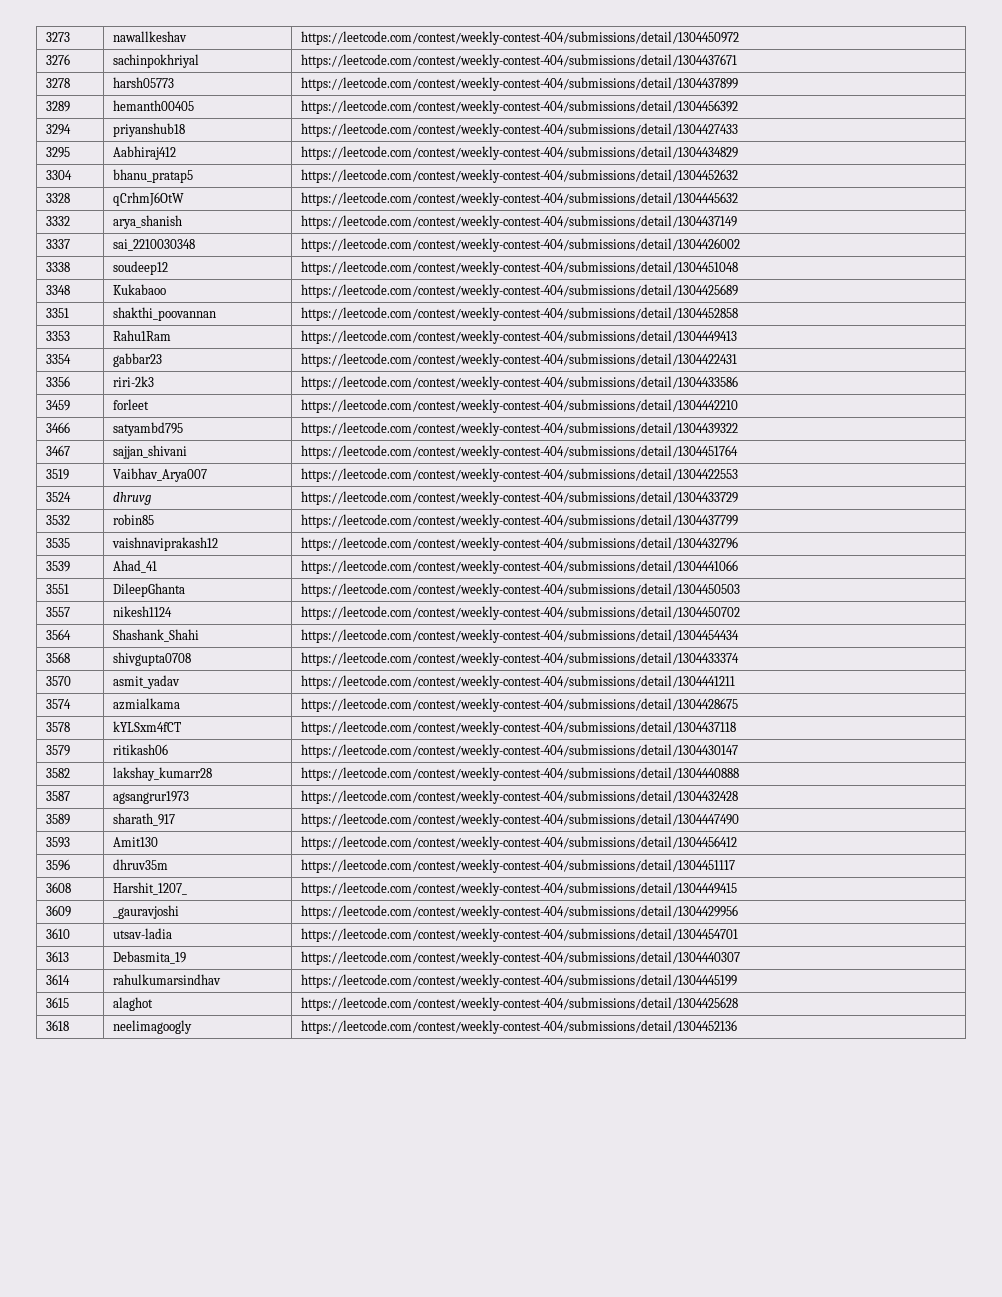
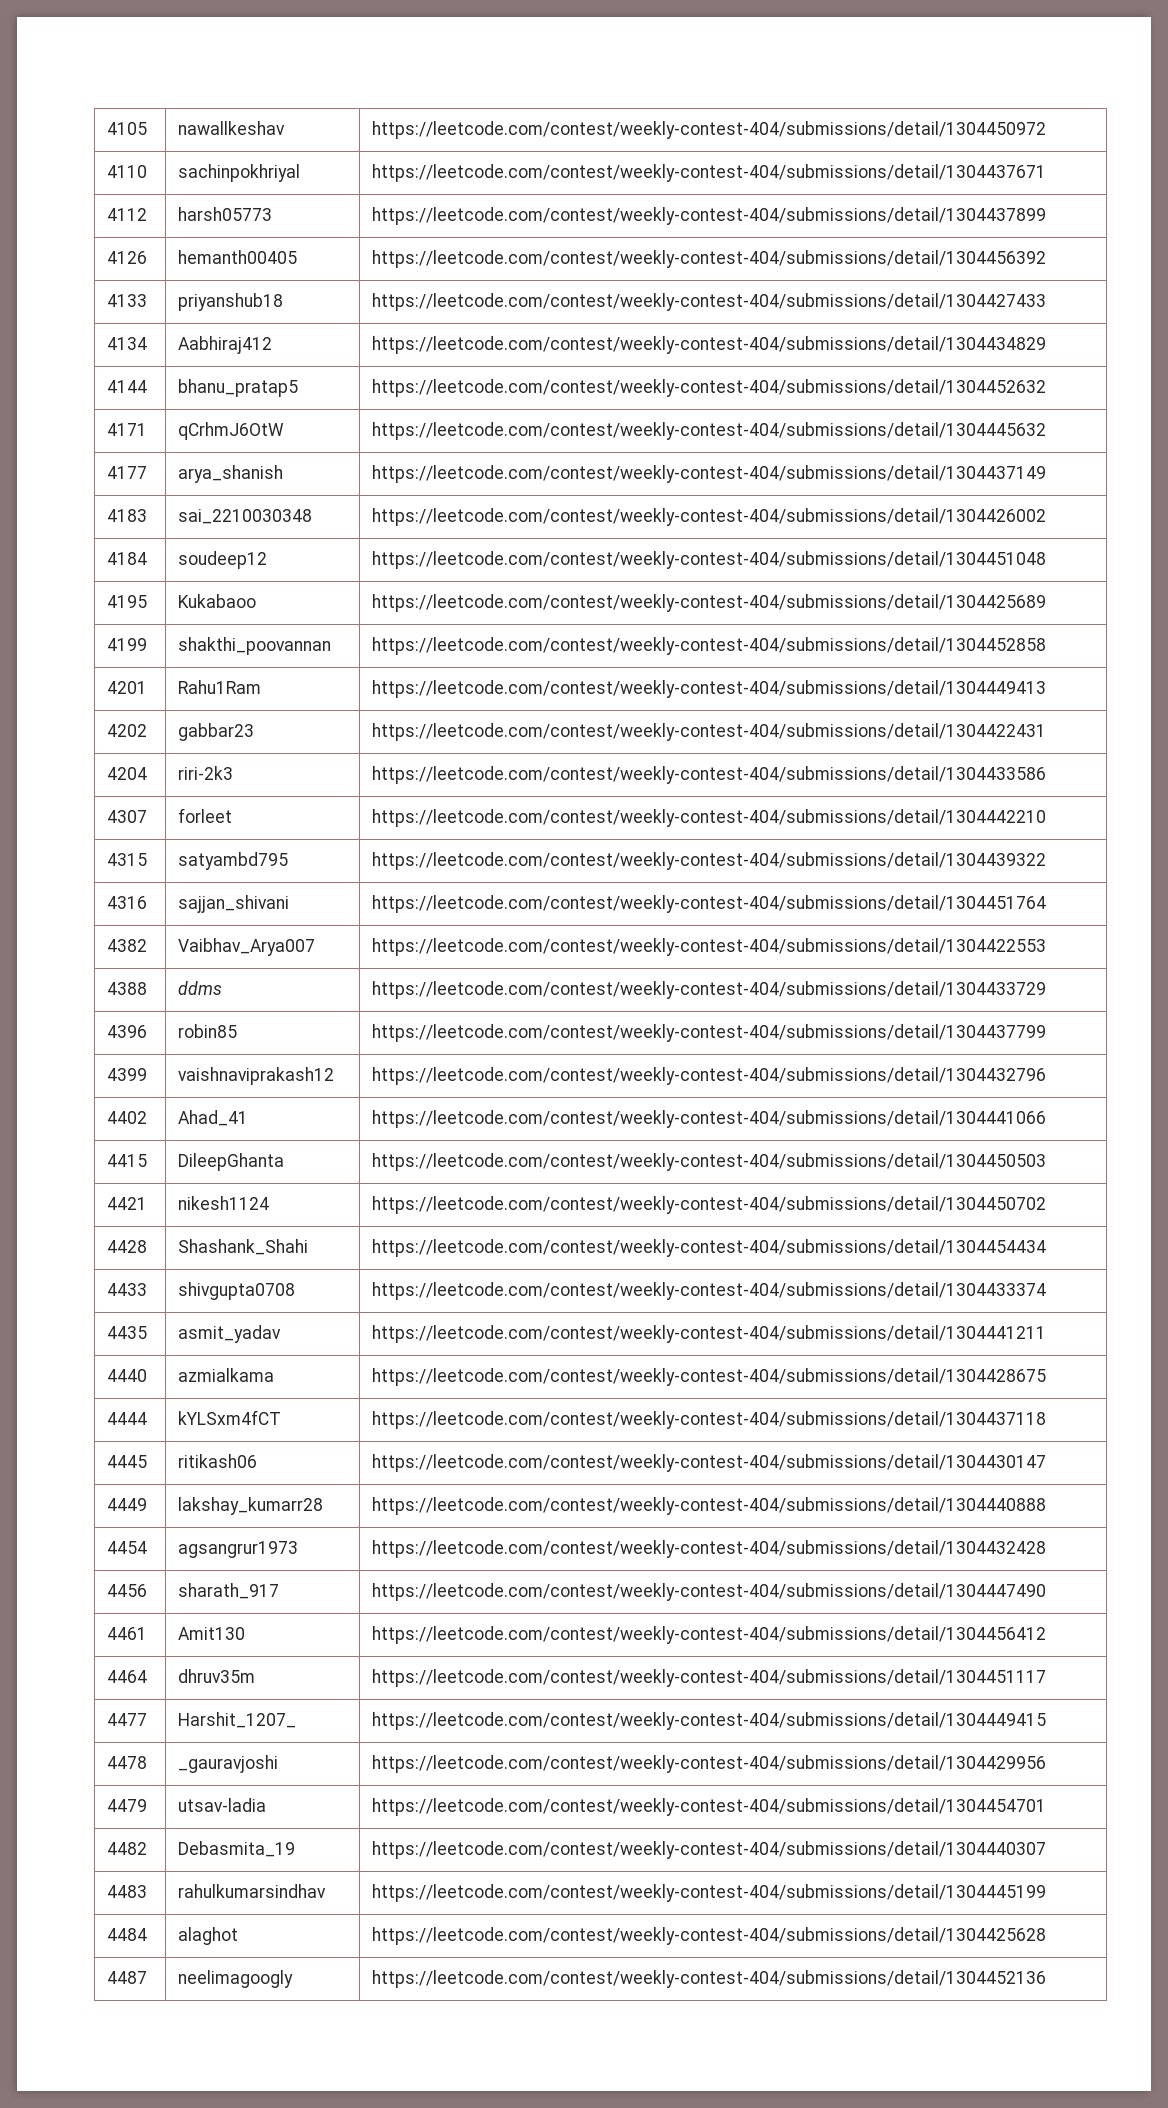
- 3273 | nawallkeshav | https://leetcode.com/contest/weekly-contest-404/submissions/detail/1304450972
+ 4105 | nawallkeshav | https://leetcode.com/contest/weekly-contest-404/submissions/detail/1304450972
- 3276 | sachinpokhriyal | https://leetcode.com/contest/weekly-contest-404/submissions/detail/1304437671
+ 4110 | sachinpokhriyal | https://leetcode.com/contest/weekly-contest-404/submissions/detail/1304437671
- 3278 | harsh05773 | https://leetcode.com/contest/weekly-contest-404/submissions/detail/1304437899
+ 4112 | harsh05773 | https://leetcode.com/contest/weekly-contest-404/submissions/detail/1304437899
- 3289 | hemanth00405 | https://leetcode.com/contest/weekly-contest-404/submissions/detail/1304456392
+ 4126 | hemanth00405 | https://leetcode.com/contest/weekly-contest-404/submissions/detail/1304456392
- 3294 | priyanshub18 | https://leetcode.com/contest/weekly-contest-404/submissions/detail/1304427433
+ 4133 | priyanshub18 | https://leetcode.com/contest/weekly-contest-404/submissions/detail/1304427433
- 3295 | Aabhiraj412 | https://leetcode.com/contest/weekly-contest-404/submissions/detail/1304434829
+ 4134 | Aabhiraj412 | https://leetcode.com/contest/weekly-contest-404/submissions/detail/1304434829
- 3304 | bhanu_pratap5 | https://leetcode.com/contest/weekly-contest-404/submissions/detail/1304452632
+ 4144 | bhanu_pratap5 | https://leetcode.com/contest/weekly-contest-404/submissions/detail/1304452632
- 3328 | qCrhmJ6OtW | https://leetcode.com/contest/weekly-contest-404/submissions/detail/1304445632
+ 4171 | qCrhmJ6OtW | https://leetcode.com/contest/weekly-contest-404/submissions/detail/1304445632
- 3332 | arya_shanish | https://leetcode.com/contest/weekly-contest-404/submissions/detail/1304437149
+ 4177 | arya_shanish | https://leetcode.com/contest/weekly-contest-404/submissions/detail/1304437149
- 3337 | sai_2210030348 | https://leetcode.com/contest/weekly-contest-404/submissions/detail/1304426002
+ 4183 | sai_2210030348 | https://leetcode.com/contest/weekly-contest-404/submissions/detail/1304426002
- 3338 | soudeep12 | https://leetcode.com/contest/weekly-contest-404/submissions/detail/1304451048
+ 4184 | soudeep12 | https://leetcode.com/contest/weekly-contest-404/submissions/detail/1304451048
- 3348 | Kukabaoo | https://leetcode.com/contest/weekly-contest-404/submissions/detail/1304425689
+ 4195 | Kukabaoo | https://leetcode.com/contest/weekly-contest-404/submissions/detail/1304425689
- 3351 | shakthi_poovannan | https://leetcode.com/contest/weekly-contest-404/submissions/detail/1304452858
+ 4199 | shakthi_poovannan | https://leetcode.com/contest/weekly-contest-404/submissions/detail/1304452858
- 3353 | Rahu1Ram | https://leetcode.com/contest/weekly-contest-404/submissions/detail/1304449413
+ 4201 | Rahu1Ram | https://leetcode.com/contest/weekly-contest-404/submissions/detail/1304449413
- 3354 | gabbar23 | https://leetcode.com/contest/weekly-contest-404/submissions/detail/1304422431
+ 4202 | gabbar23 | https://leetcode.com/contest/weekly-contest-404/submissions/detail/1304422431
- 3356 | riri-2k3 | https://leetcode.com/contest/weekly-contest-404/submissions/detail/1304433586
+ 4204 | riri-2k3 | https://leetcode.com/contest/weekly-contest-404/submissions/detail/1304433586
- 3459 | forleet | https://leetcode.com/contest/weekly-contest-404/submissions/detail/1304442210
+ 4307 | forleet | https://leetcode.com/contest/weekly-contest-404/submissions/detail/1304442210
- 3466 | satyambd795 | https://leetcode.com/contest/weekly-contest-404/submissions/detail/1304439322
+ 4315 | satyambd795 | https://leetcode.com/contest/weekly-contest-404/submissions/detail/1304439322
- 3467 | sajjan_shivani | https://leetcode.com/contest/weekly-contest-404/submissions/detail/1304451764
+ 4316 | sajjan_shivani | https://leetcode.com/contest/weekly-contest-404/submissions/detail/1304451764
- 3519 | Vaibhav_Arya007 | https://leetcode.com/contest/weekly-contest-404/submissions/detail/1304422553
+ 4382 | Vaibhav_Arya007 | https://leetcode.com/contest/weekly-contest-404/submissions/detail/1304422553
- 3524 | dhruvg | https://leetcode.com/contest/weekly-contest-404/submissions/detail/1304433729
+ 4388 | ddms | https://leetcode.com/contest/weekly-contest-404/submissions/detail/1304433729
- 3532 | robin85 | https://leetcode.com/contest/weekly-contest-404/submissions/detail/1304437799
+ 4396 | robin85 | https://leetcode.com/contest/weekly-contest-404/submissions/detail/1304437799
- 3535 | vaishnaviprakash12 | https://leetcode.com/contest/weekly-contest-404/submissions/detail/1304432796
+ 4399 | vaishnaviprakash12 | https://leetcode.com/contest/weekly-contest-404/submissions/detail/1304432796
- 3539 | Ahad_41 | https://leetcode.com/contest/weekly-contest-404/submissions/detail/1304441066
+ 4402 | Ahad_41 | https://leetcode.com/contest/weekly-contest-404/submissions/detail/1304441066
- 3551 | DileepGhanta | https://leetcode.com/contest/weekly-contest-404/submissions/detail/1304450503
+ 4415 | DileepGhanta | https://leetcode.com/contest/weekly-contest-404/submissions/detail/1304450503
- 3557 | nikesh1124 | https://leetcode.com/contest/weekly-contest-404/submissions/detail/1304450702
+ 4421 | nikesh1124 | https://leetcode.com/contest/weekly-contest-404/submissions/detail/1304450702
- 3564 | Shashank_Shahi | https://leetcode.com/contest/weekly-contest-404/submissions/detail/1304454434
+ 4428 | Shashank_Shahi | https://leetcode.com/contest/weekly-contest-404/submissions/detail/1304454434
- 3568 | shivgupta0708 | https://leetcode.com/contest/weekly-contest-404/submissions/detail/1304433374
+ 4433 | shivgupta0708 | https://leetcode.com/contest/weekly-contest-404/submissions/detail/1304433374
- 3570 | asmit_yadav | https://leetcode.com/contest/weekly-contest-404/submissions/detail/1304441211
+ 4435 | asmit_yadav | https://leetcode.com/contest/weekly-contest-404/submissions/detail/1304441211
- 3574 | azmialkama | https://leetcode.com/contest/weekly-contest-404/submissions/detail/1304428675
+ 4440 | azmialkama | https://leetcode.com/contest/weekly-contest-404/submissions/detail/1304428675
- 3578 | kYLSxm4fCT | https://leetcode.com/contest/weekly-contest-404/submissions/detail/1304437118
+ 4444 | kYLSxm4fCT | https://leetcode.com/contest/weekly-contest-404/submissions/detail/1304437118
- 3579 | ritikash06 | https://leetcode.com/contest/weekly-contest-404/submissions/detail/1304430147
+ 4445 | ritikash06 | https://leetcode.com/contest/weekly-contest-404/submissions/detail/1304430147
- 3582 | lakshay_kumarr28 | https://leetcode.com/contest/weekly-contest-404/submissions/detail/1304440888
+ 4449 | lakshay_kumarr28 | https://leetcode.com/contest/weekly-contest-404/submissions/detail/1304440888
- 3587 | agsangrur1973 | https://leetcode.com/contest/weekly-contest-404/submissions/detail/1304432428
+ 4454 | agsangrur1973 | https://leetcode.com/contest/weekly-contest-404/submissions/detail/1304432428
- 3589 | sharath_917 | https://leetcode.com/contest/weekly-contest-404/submissions/detail/1304447490
+ 4456 | sharath_917 | https://leetcode.com/contest/weekly-contest-404/submissions/detail/1304447490
- 3593 | Amit130 | https://leetcode.com/contest/weekly-contest-404/submissions/detail/1304456412
+ 4461 | Amit130 | https://leetcode.com/contest/weekly-contest-404/submissions/detail/1304456412
- 3596 | dhruv35m | https://leetcode.com/contest/weekly-contest-404/submissions/detail/1304451117
+ 4464 | dhruv35m | https://leetcode.com/contest/weekly-contest-404/submissions/detail/1304451117
- 3608 | Harshit_1207_ | https://leetcode.com/contest/weekly-contest-404/submissions/detail/1304449415
+ 4477 | Harshit_1207_ | https://leetcode.com/contest/weekly-contest-404/submissions/detail/1304449415
- 3609 | _gauravjoshi | https://leetcode.com/contest/weekly-contest-404/submissions/detail/1304429956
+ 4478 | _gauravjoshi | https://leetcode.com/contest/weekly-contest-404/submissions/detail/1304429956
- 3610 | utsav-ladia | https://leetcode.com/contest/weekly-contest-404/submissions/detail/1304454701
+ 4479 | utsav-ladia | https://leetcode.com/contest/weekly-contest-404/submissions/detail/1304454701
- 3613 | Debasmita_19 | https://leetcode.com/contest/weekly-contest-404/submissions/detail/1304440307
+ 4482 | Debasmita_19 | https://leetcode.com/contest/weekly-contest-404/submissions/detail/1304440307
- 3614 | rahulkumarsindhav | https://leetcode.com/contest/weekly-contest-404/submissions/detail/1304445199
+ 4483 | rahulkumarsindhav | https://leetcode.com/contest/weekly-contest-404/submissions/detail/1304445199
- 3615 | alaghot | https://leetcode.com/contest/weekly-contest-404/submissions/detail/1304425628
+ 4484 | alaghot | https://leetcode.com/contest/weekly-contest-404/submissions/detail/1304425628
- 3618 | neelimagoogly | https://leetcode.com/contest/weekly-contest-404/submissions/detail/1304452136
+ 4487 | neelimagoogly | https://leetcode.com/contest/weekly-contest-404/submissions/detail/1304452136

